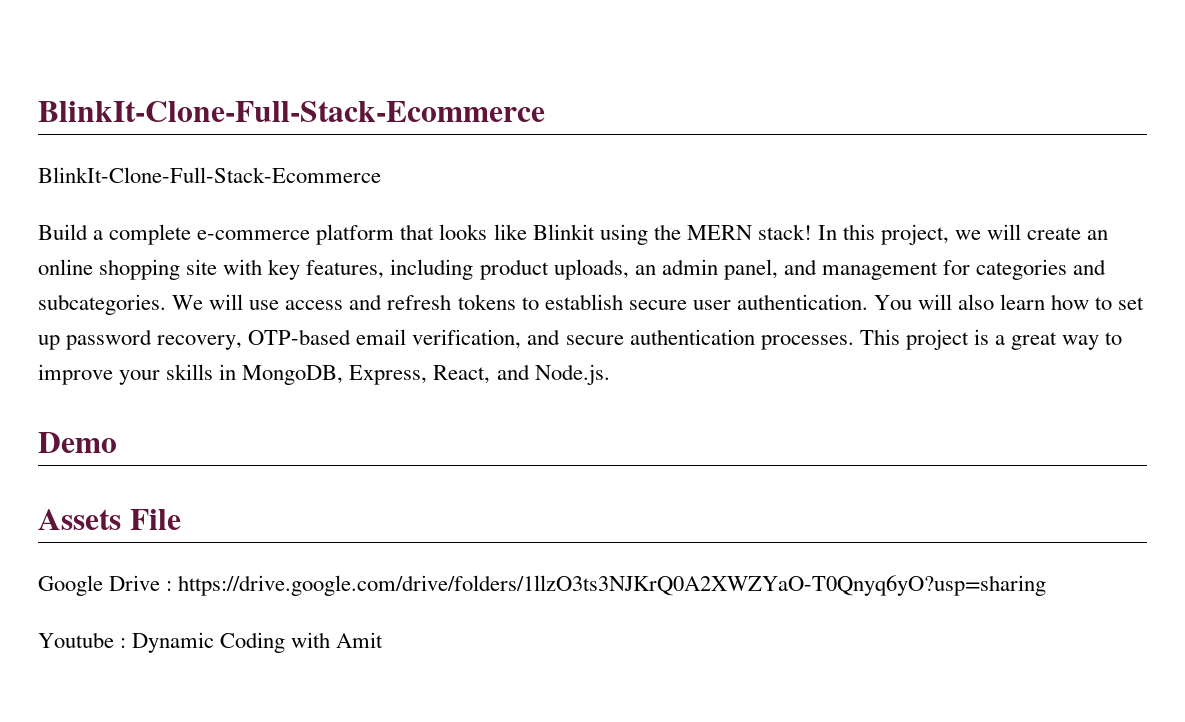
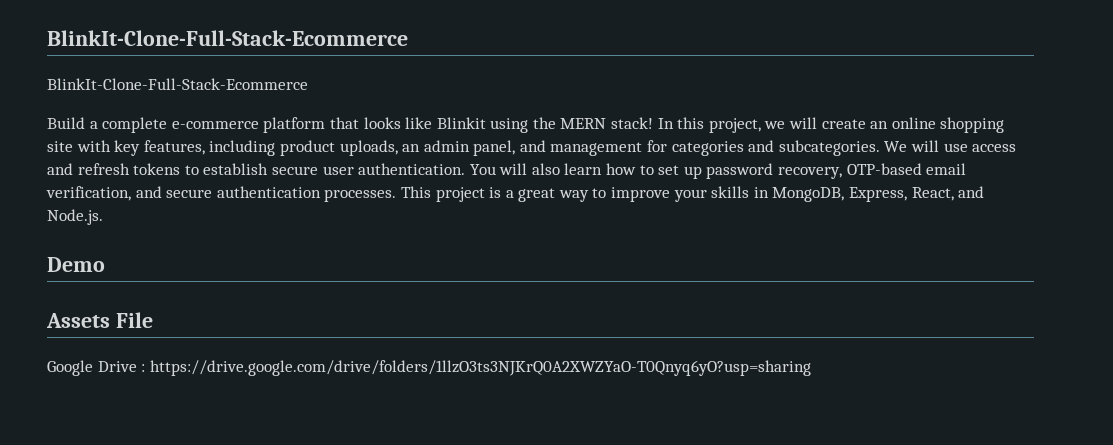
- Youtube : Dynamic Coding with Amit

